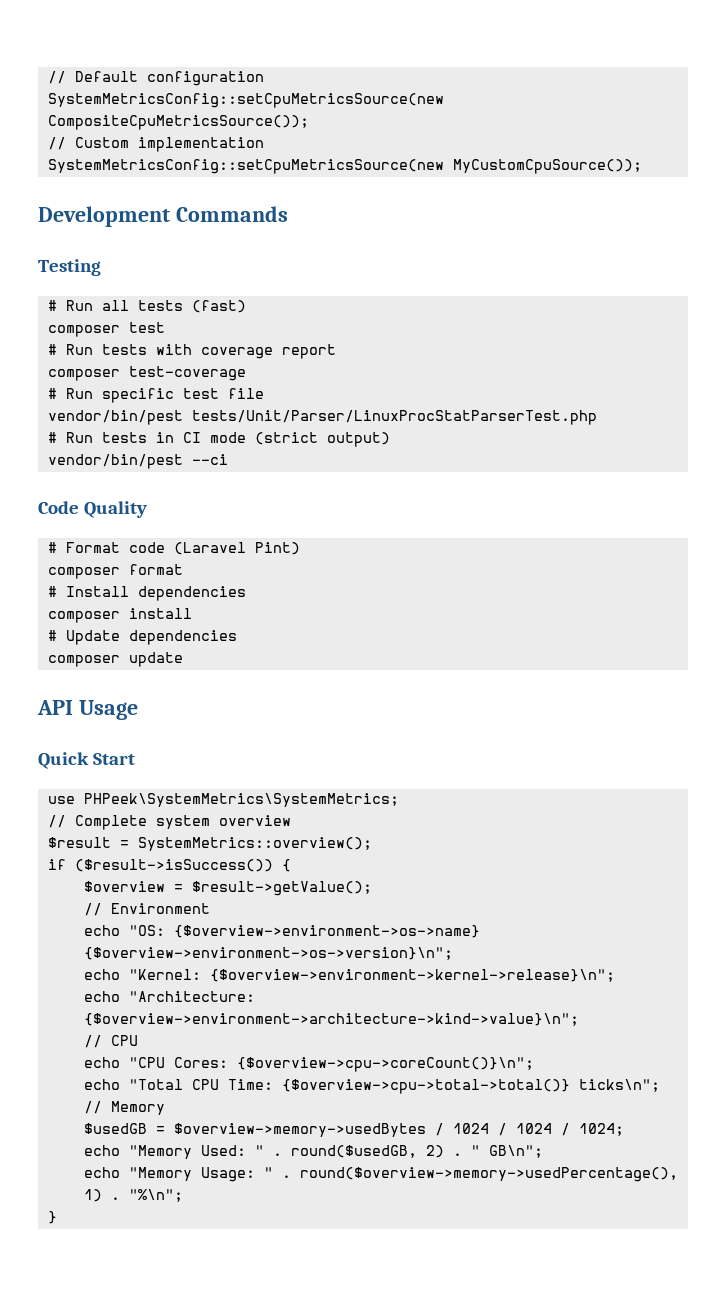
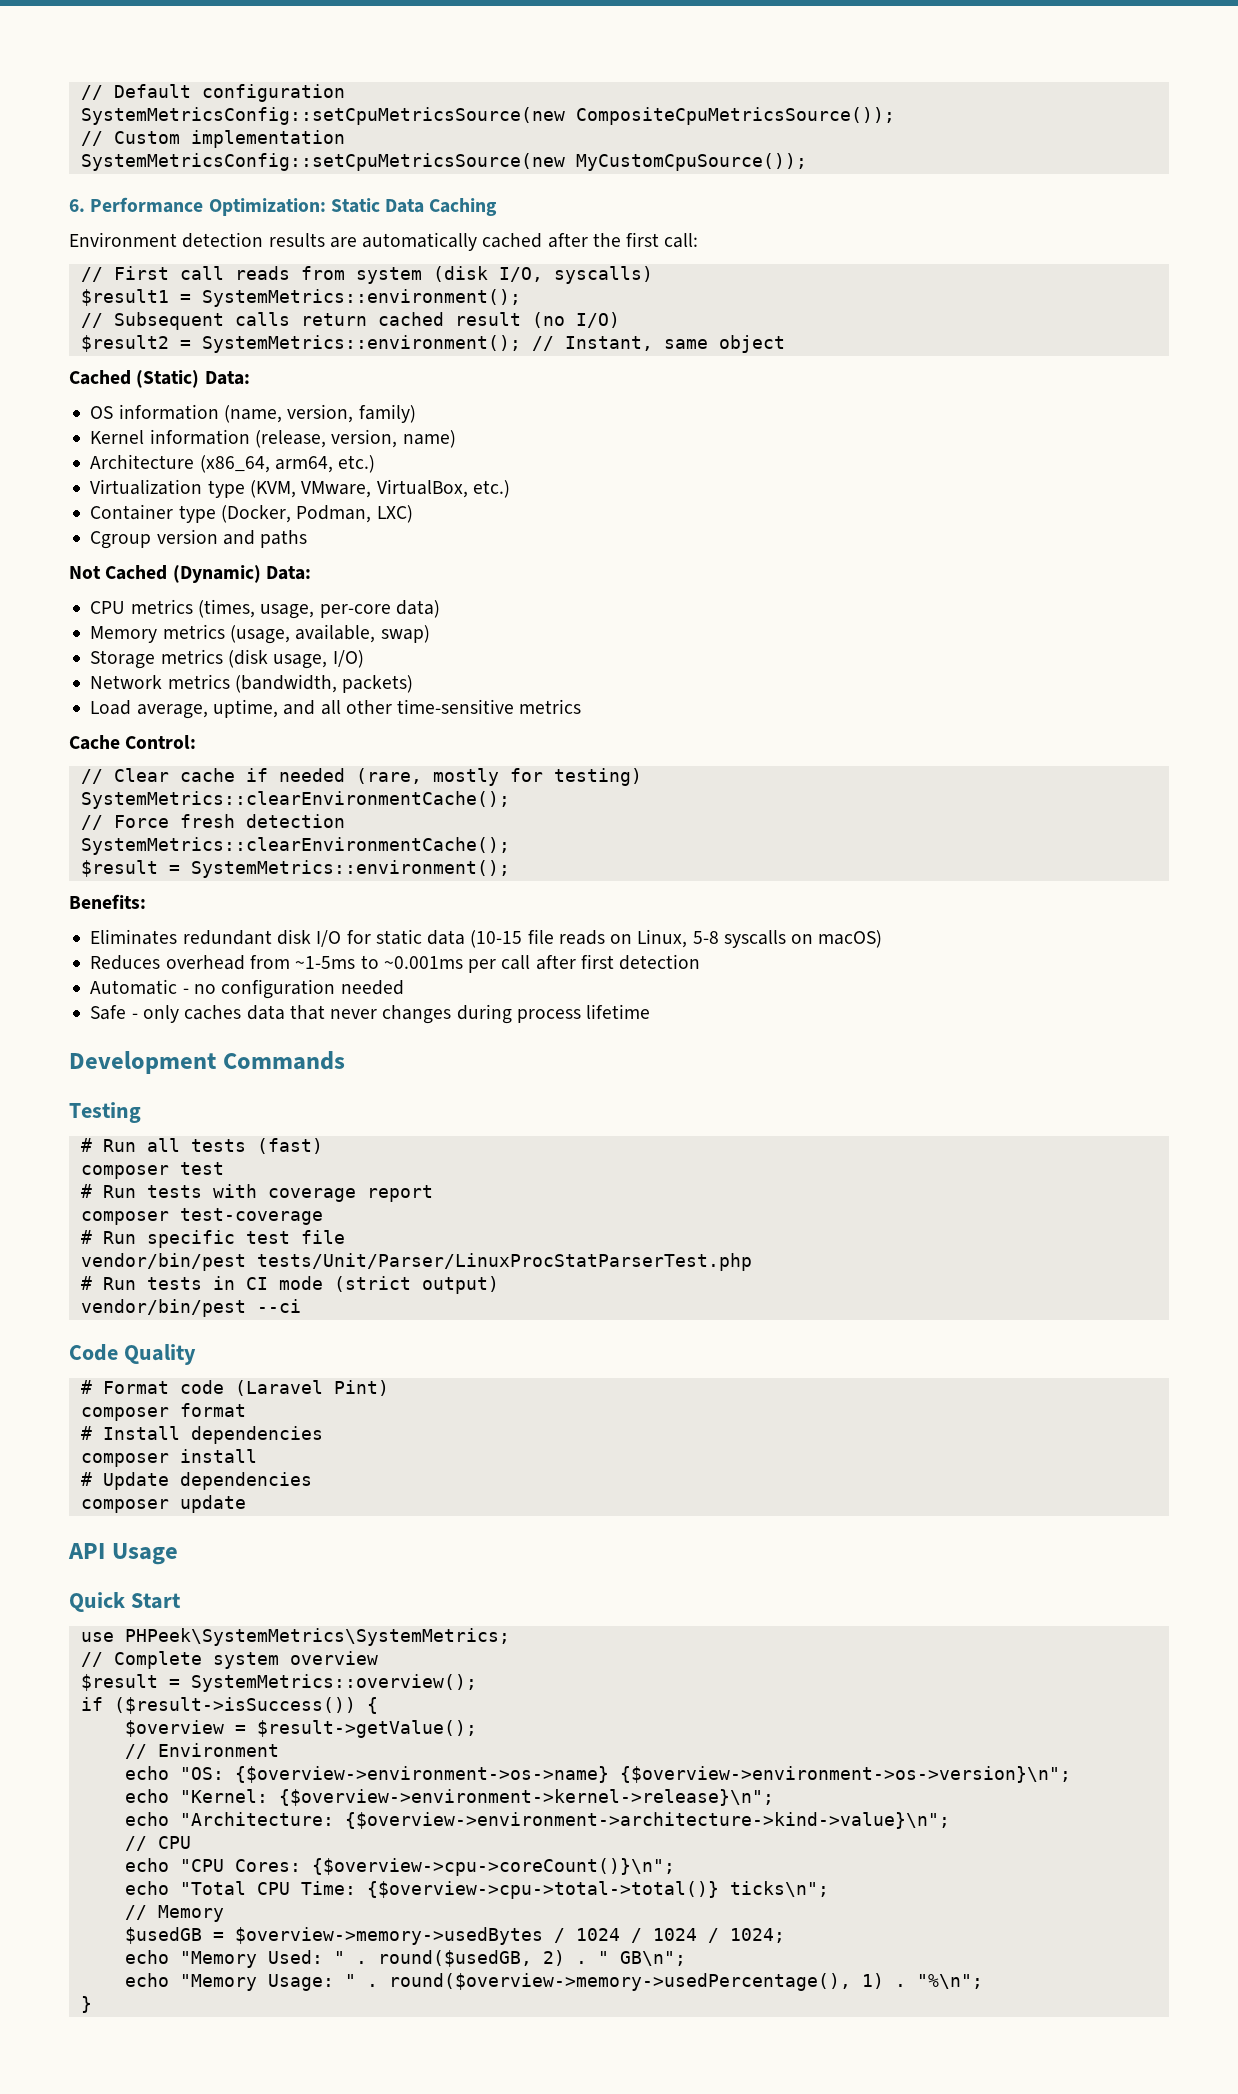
+ 6. Performance Optimization: Static Data Caching
+ Environment detection results are automatically cached after the first call:
+ // First call reads from system (disk I/O, syscalls)
+ $result1 = SystemMetrics::environment();
+ // Subsequent calls return cached result (no I/O)
+ $result2 = SystemMetrics::environment(); // Instant, same object
+ Cached (Static) Data:
+ OS information (name, version, family)
+ Kernel information (release, version, name)
+ Architecture (x86_64, arm64, etc.)
+ Virtualization type (KVM, VMware, VirtualBox, etc.)
+ Container type (Docker, Podman, LXC)
+ Cgroup version and paths
+ Not Cached (Dynamic) Data:
+ CPU metrics (times, usage, per-core data)
+ Memory metrics (usage, available, swap)
+ Storage metrics (disk usage, I/O)
+ Network metrics (bandwidth, packets)
+ Load average, uptime, and all other time-sensitive metrics
+ Cache Control:
+ // Clear cache if needed (rare, mostly for testing)
+ SystemMetrics::clearEnvironmentCache();
+ // Force fresh detection
+ SystemMetrics::clearEnvironmentCache();
+ $result = SystemMetrics::environment();
+ Benefits:
+ Eliminates redundant disk I/O for static data (10-15 file reads on Linux, 5-8 syscalls on macOS)
+ Reduces overhead from ~1-5ms to ~0.001ms per call after first detection
+ Automatic - no configuration needed
+ Safe - only caches data that never changes during process lifetime

